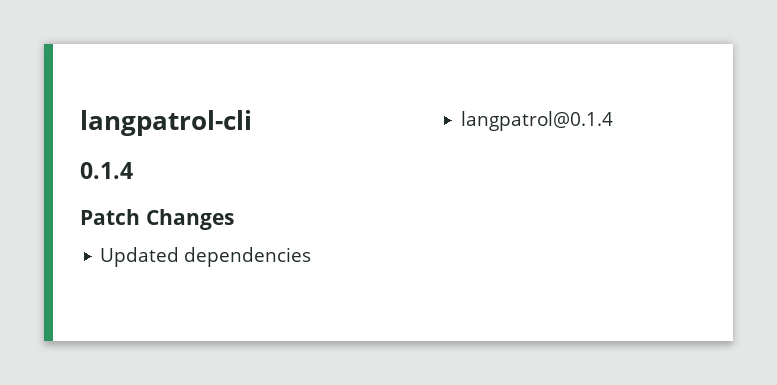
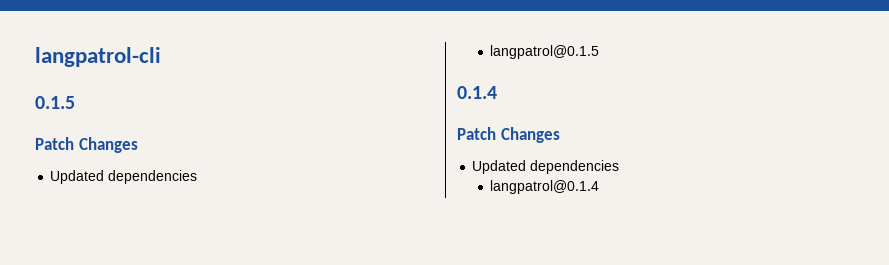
+ 0.1.5
+ Patch Changes
+ Updated dependencies
+ langpatrol@0.1.5

